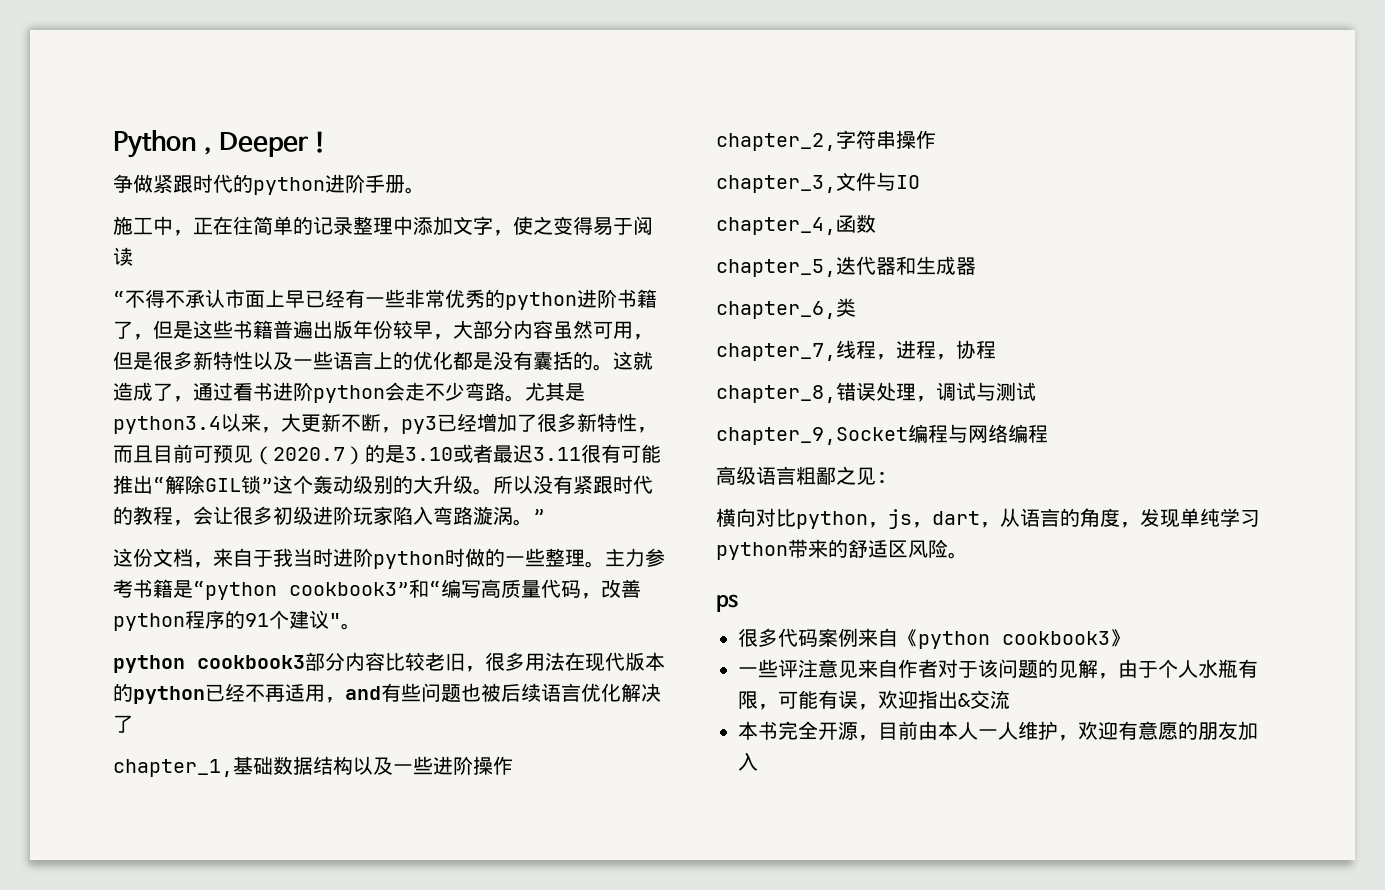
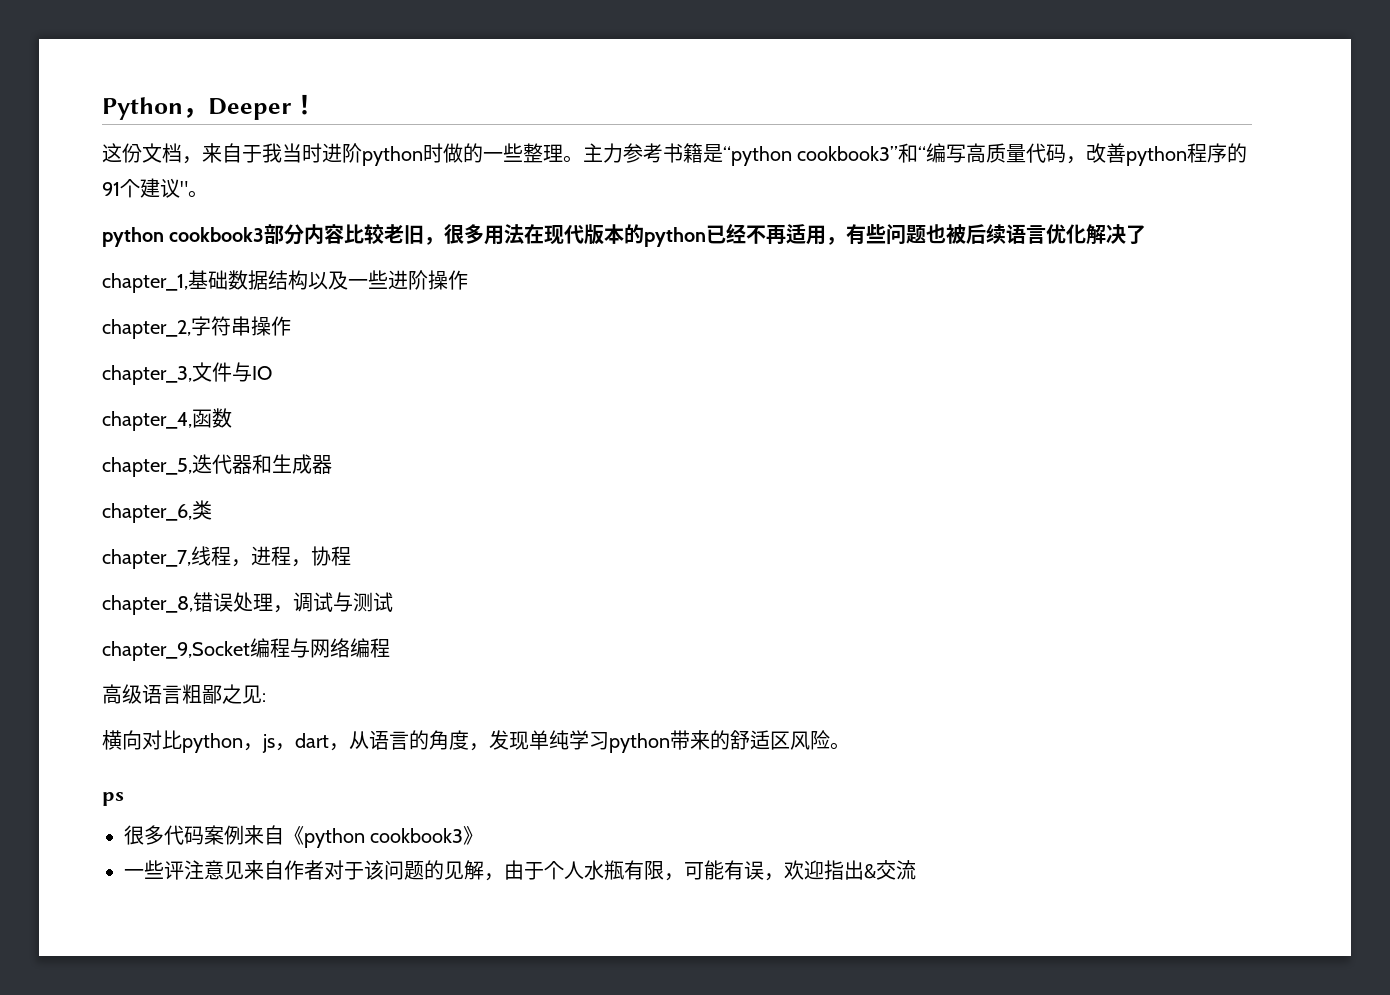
- 争做紧跟时代的python进阶手册。
- 施工中，正在往简单的记录整理中添加文字，使之变得易于阅读
- “不得不承认市面上早已经有一些非常优秀的python进阶书籍了，但是这些书籍普遍出版年份较早，大部分内容虽然可用，但是很多新特性以及一些语言上的优化都是没有囊括的。这就造成了，通过看书进阶python会走不少弯路。尤其是python3.4以来，大更新不断，py3已经增加了很多新特性，而且目前可预见（2020.7）的是3.10或者最迟3.11很有可能推出“解除GIL锁”这个轰动级别的大升级。所以没有紧跟时代的教程，会让很多初级进阶玩家陷入弯路漩涡。”
- python cookbook3部分内容比较老旧，很多用法在现代版本的python已经不再适用，and有些问题也被后续语言优化解决了
+ python cookbook3部分内容比较老旧，很多用法在现代版本的python已经不再适用，有些问题也被后续语言优化解决了
- 本书完全开源，目前由本人一人维护，欢迎有意愿的朋友加入

